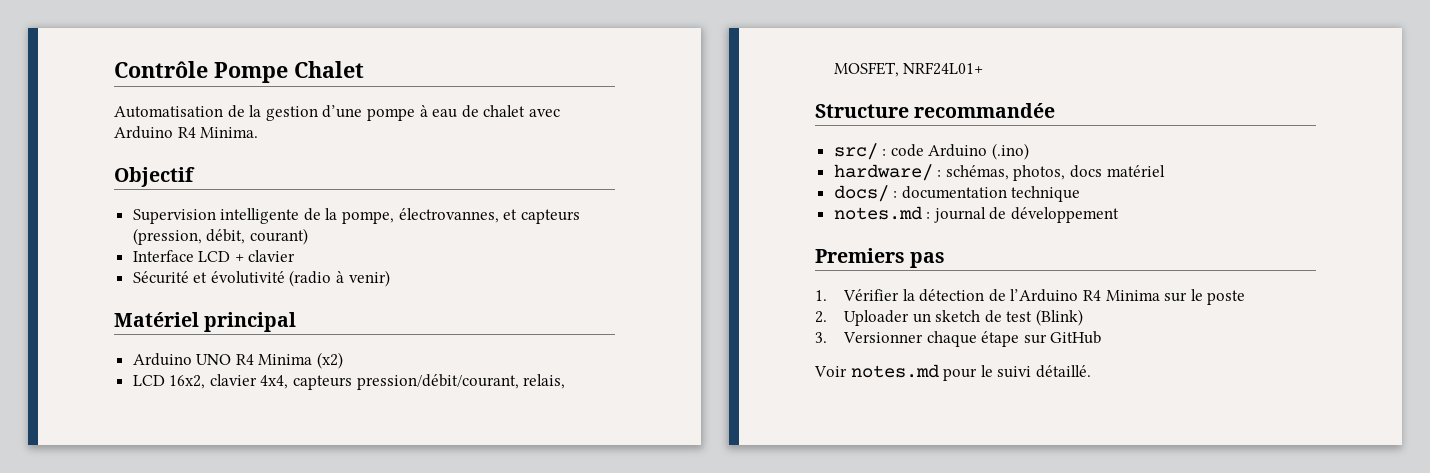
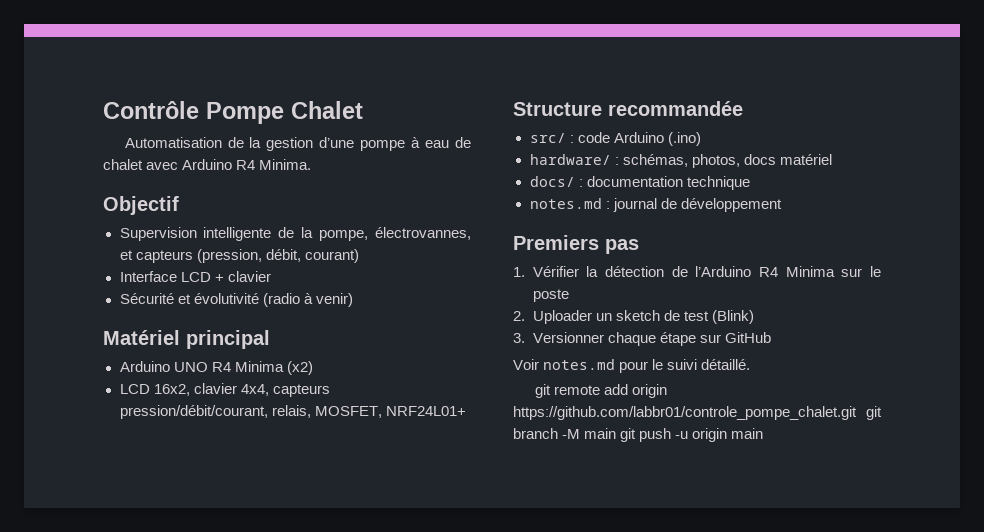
+ git remote add origin https://github.com/labbr01/controle_pompe_chalet.git git branch -M main git push -u origin main

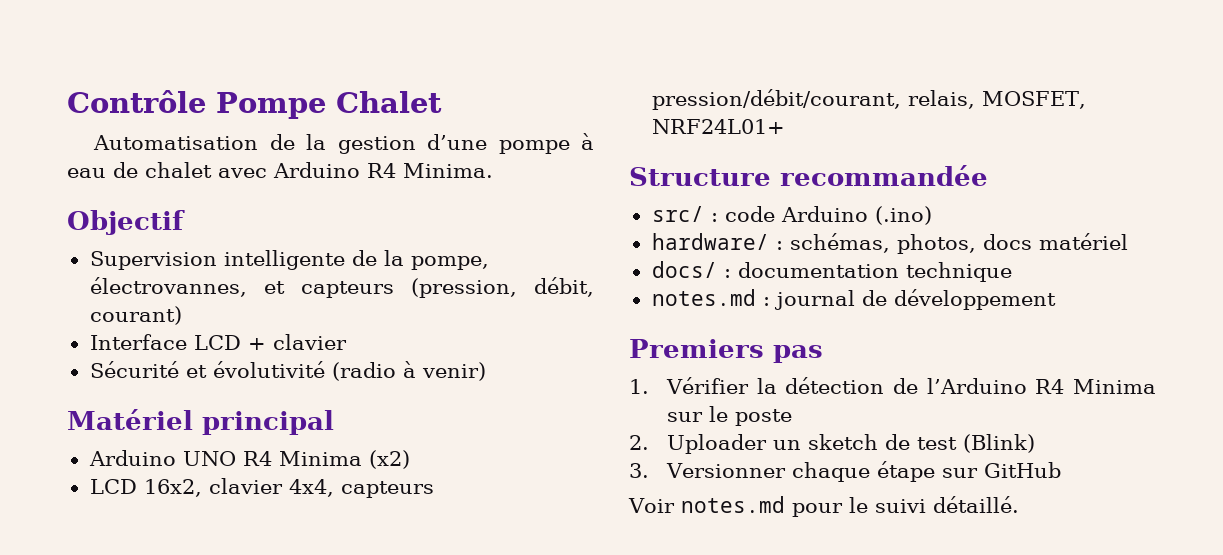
- git remote add origin https://github.com/labbr01/controle_pompe_chalet.git git branch -M main git push -u origin main

